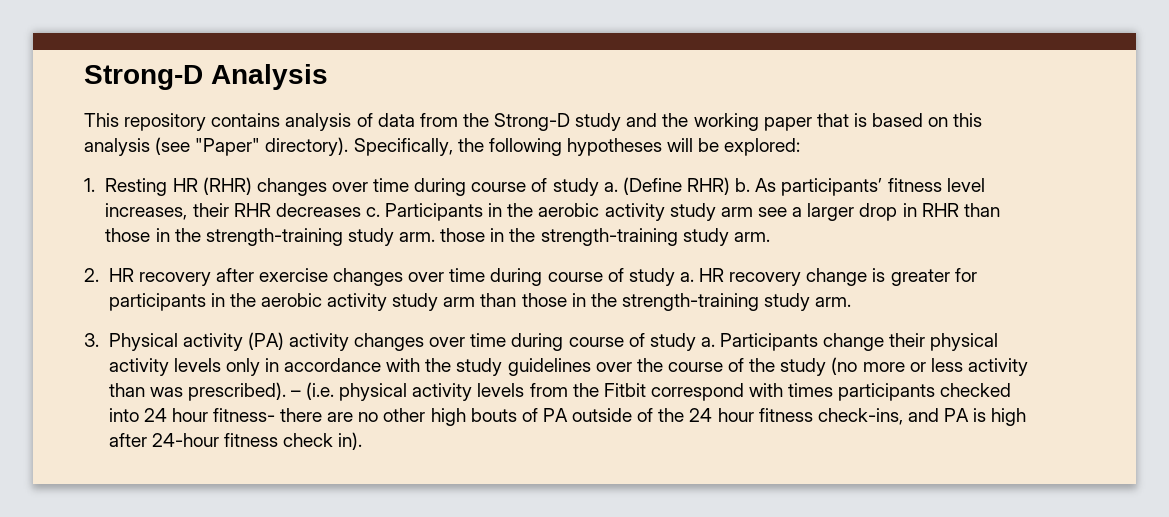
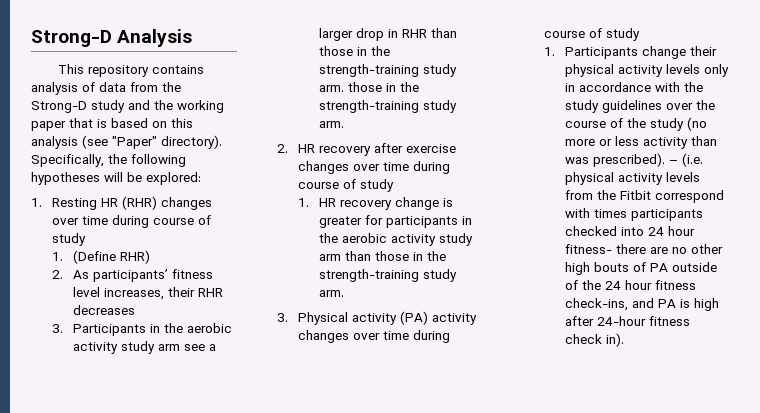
- 1. Resting HR (RHR) changes over time during course of study a. (Define RHR) b. As participants’ fitness level increases, their RHR decreases c. Participants in the aerobic activity study arm see a larger drop in RHR than those in the strength-training study arm. those in the strength-training study arm.
+ 1. Resting HR (RHR) changes over time during course of study
+ 1. (Define RHR)
+ 2. As participants’ fitness level increases, their RHR decreases
+ 3. Participants in the aerobic activity study arm see a larger drop in RHR than those in the strength-training study arm. those in the strength-training study arm.
- 2. HR recovery after exercise changes over time during course of study a. HR recovery change is greater for participants in the aerobic activity study arm than those in the strength-training study arm.
+ 2. HR recovery after exercise changes over time during course of study
+ 1. HR recovery change is greater for participants in the aerobic activity study arm than those in the strength-training study arm.
- 3. Physical activity (PA) activity changes over time during course of study a. Participants change their physical activity levels only in accordance with the study guidelines over the course of the study (no more or less activity than was prescribed).
+ 3. Physical activity (PA) activity changes over time during course of study
+ 1. Participants change their physical activity levels only in accordance with the study guidelines over the course of the study (no more or less activity than was prescribed).

